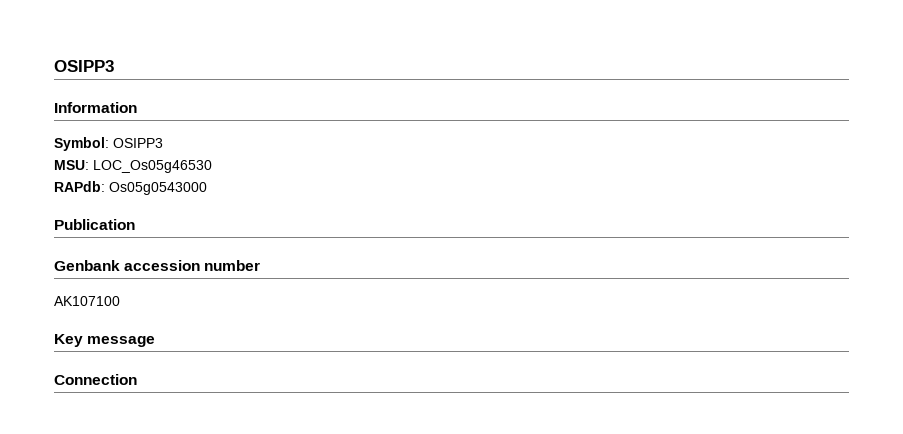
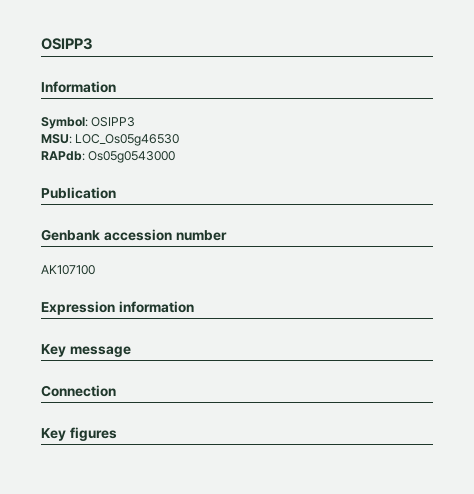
+ Expression information
+ Key figures

